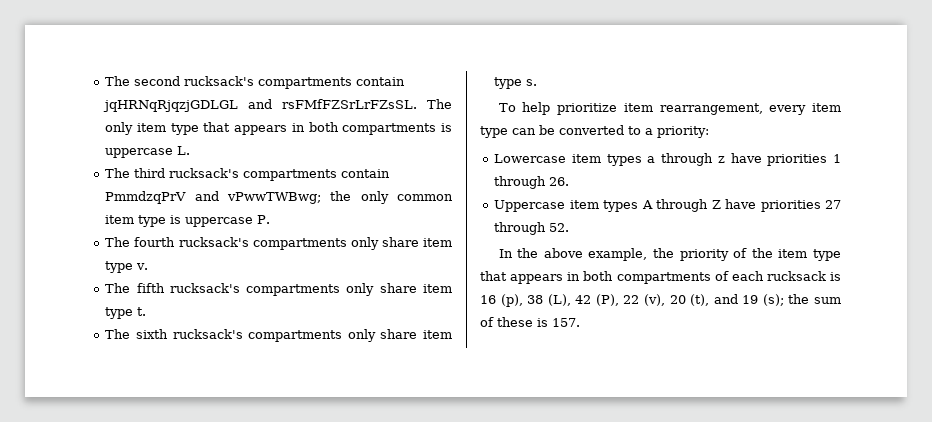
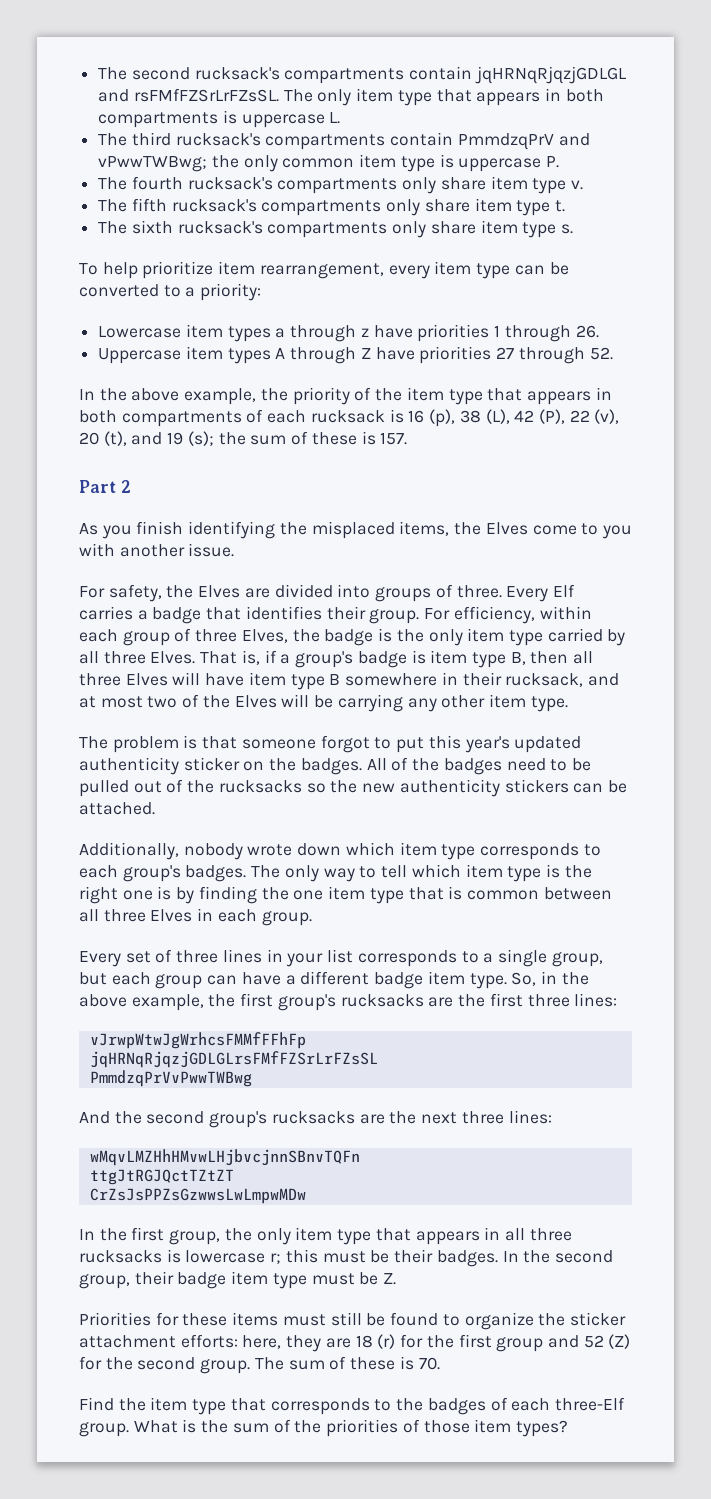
+ Part 2
+ As you finish identifying the misplaced items, the Elves come to you with another issue.
+ For safety, the Elves are divided into groups of three. Every Elf carries a badge that identifies their group. For efficiency, within each group of three Elves, the badge is the only item type carried by all three Elves. That is, if a group's badge is item type B, then all three Elves will have item type B somewhere in their rucksack, and at most two of the Elves will be carrying any other item type.
+ The problem is that someone forgot to put this year's updated authenticity sticker on the badges. All of the badges need to be pulled out of the rucksacks so the new authenticity stickers can be attached.
+ Additionally, nobody wrote down which item type corresponds to each group's badges. The only way to tell which item type is the right one is by finding the one item type that is common between all three Elves in each group.
+ Every set of three lines in your list corresponds to a single group, but each group can have a different badge item type. So, in the above example, the first group's rucksacks are the first three lines:
+ vJrwpWtwJgWrhcsFMMfFFhFp
+ jqHRNqRjqzjGDLGLrsFMfFZSrLrFZsSL
+ PmmdzqPrVvPwwTWBwg
+ And the second group's rucksacks are the next three lines:
+ wMqvLMZHhHMvwLHjbvcjnnSBnvTQFn
+ ttgJtRGJQctTZtZT
+ CrZsJsPPZsGzwwsLwLmpwMDw
+ In the first group, the only item type that appears in all three rucksacks is lowercase r; this must be their badges. In the second group, their badge item type must be Z.
+ Priorities for these items must still be found to organize the sticker attachment efforts: here, they are 18 (r) for the first group and 52 (Z) for the second group. The sum of these is 70.
+ Find the item type that corresponds to the badges of each three-Elf group. What is the sum of the priorities of those item types?

